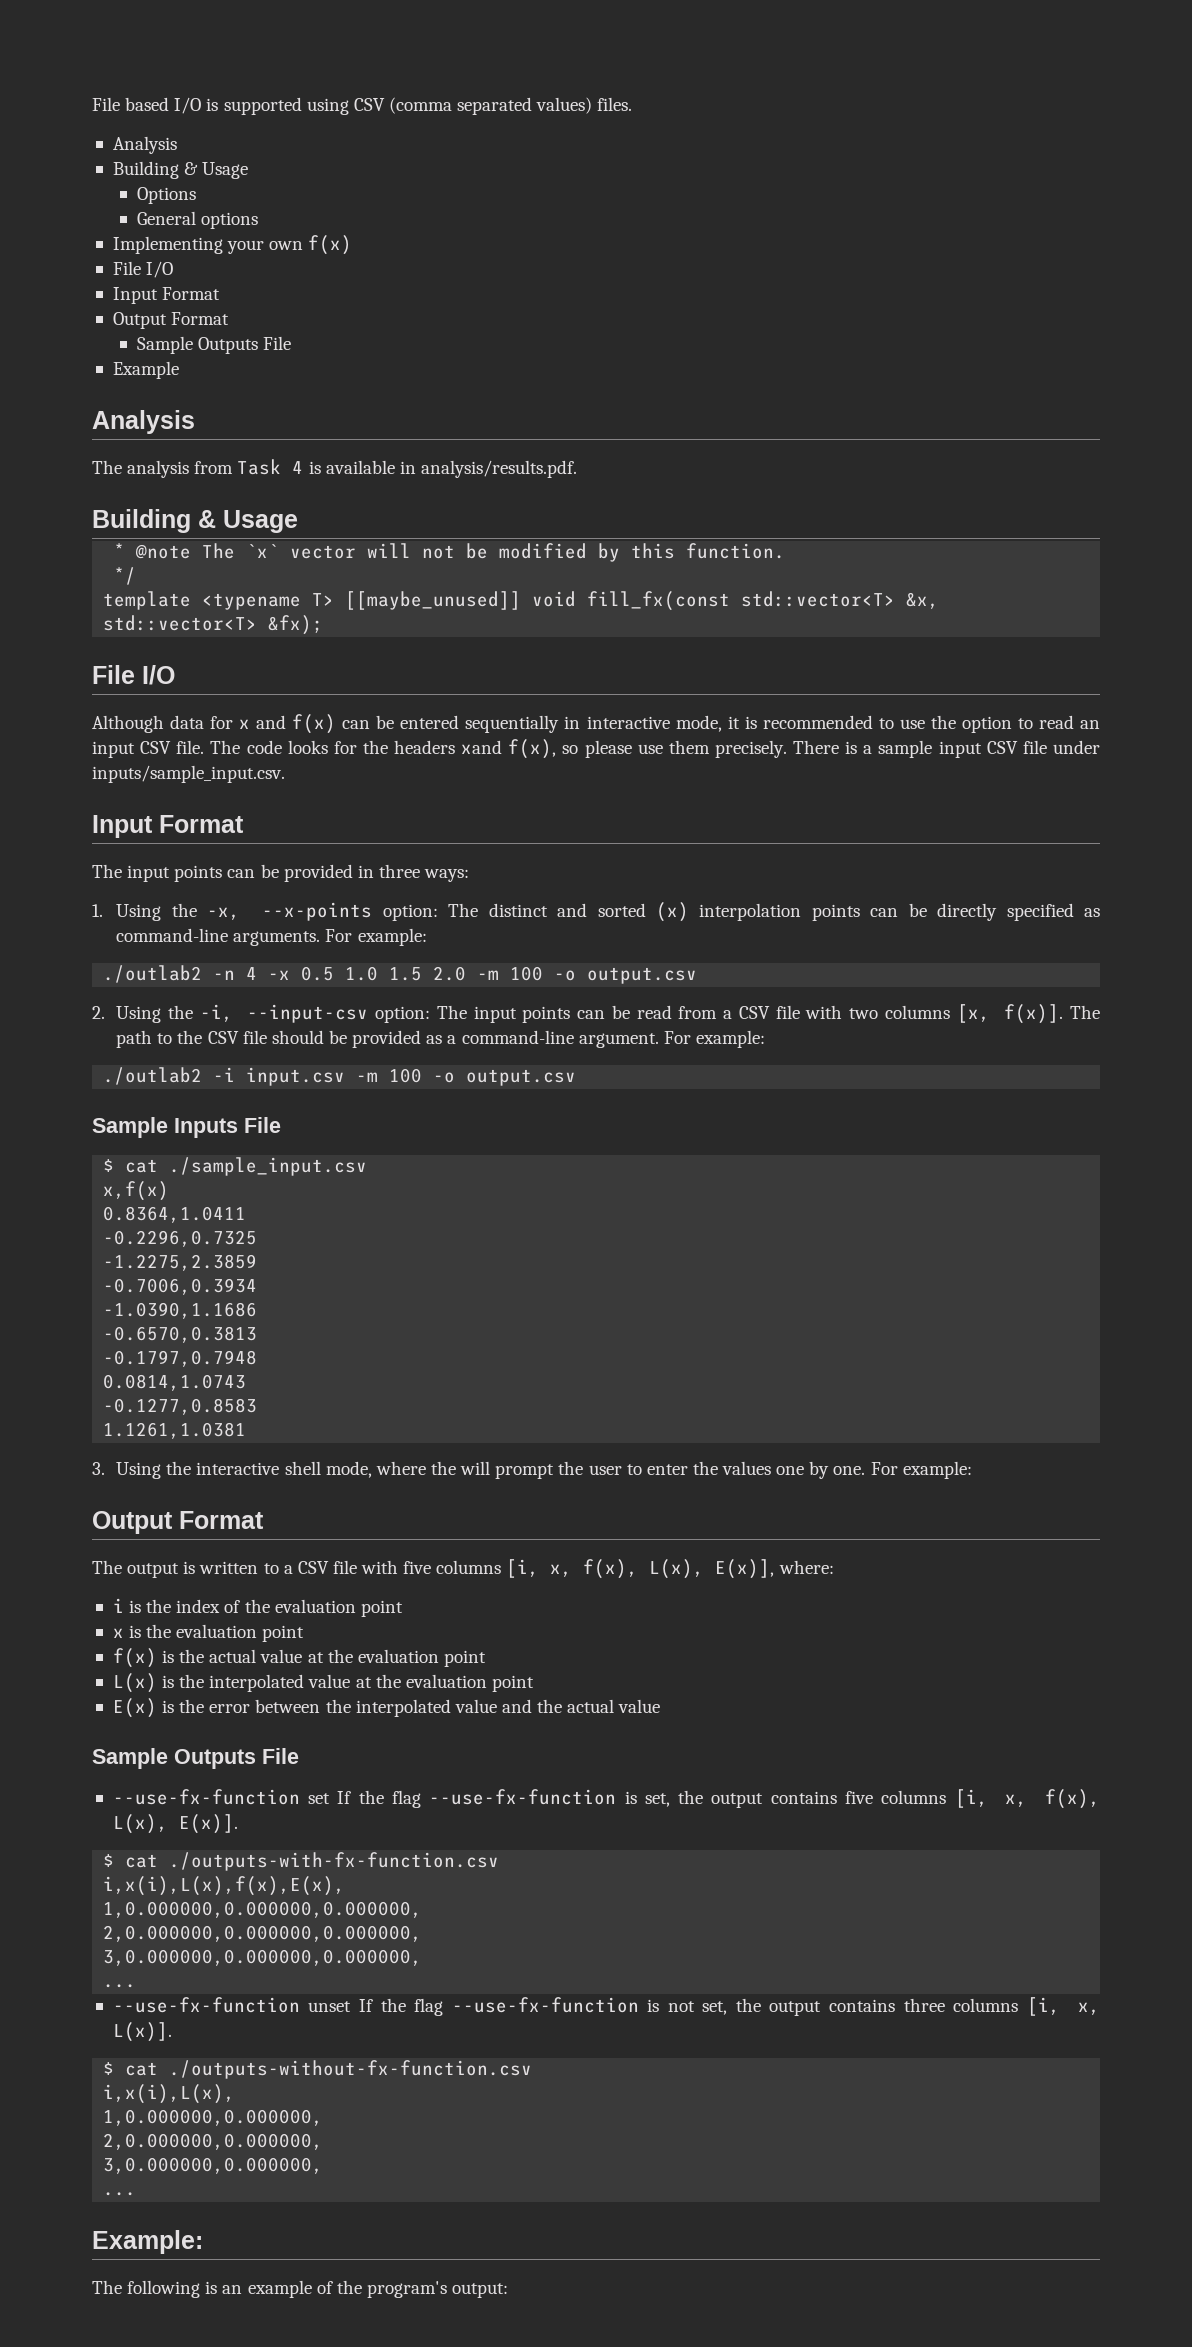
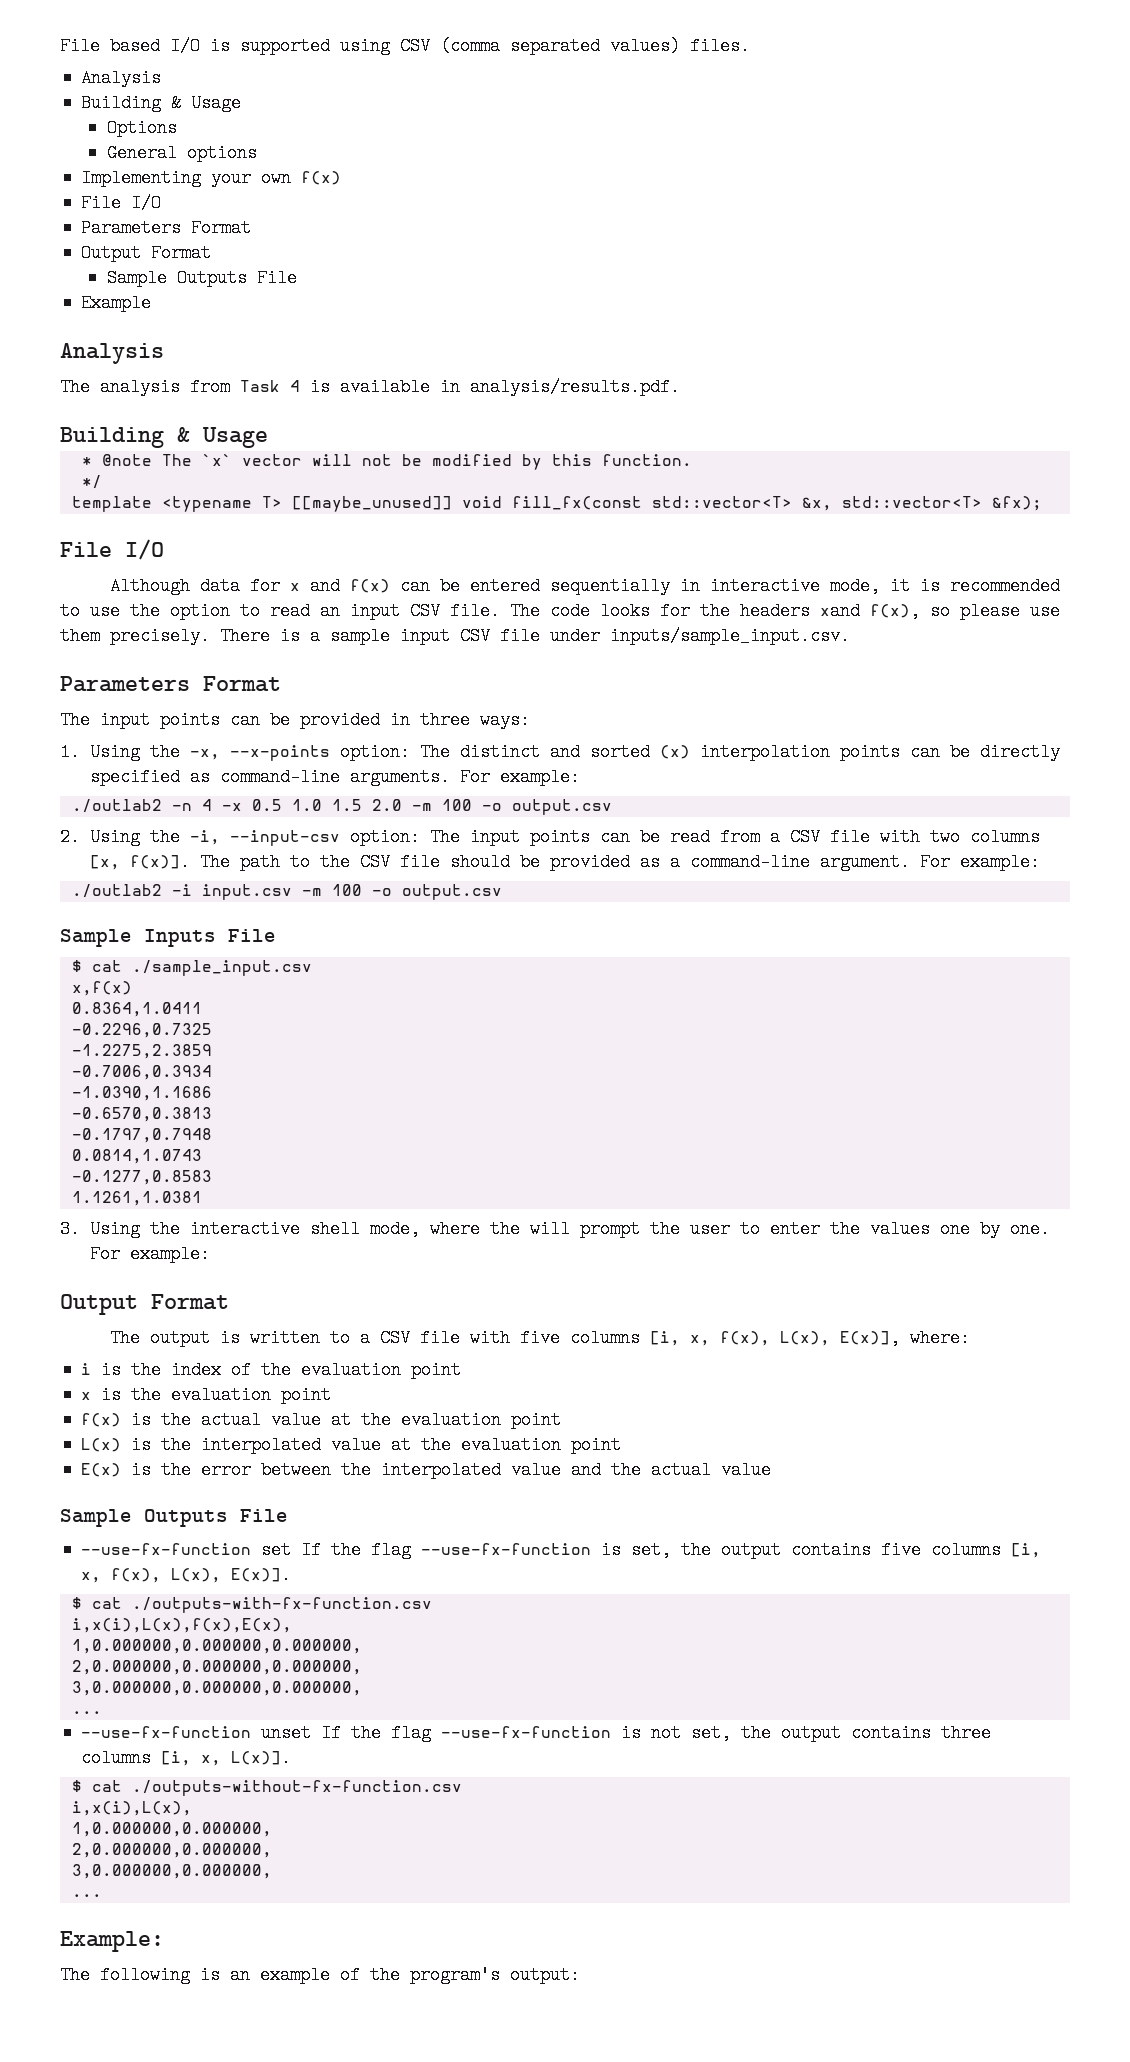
  Implementing your own f(x)
  File I/O
- Input Format
+ Parameters Format
  There is a sample input CSV file under inputs/sample_input.csv.
- Input Format
+ Parameters Format

